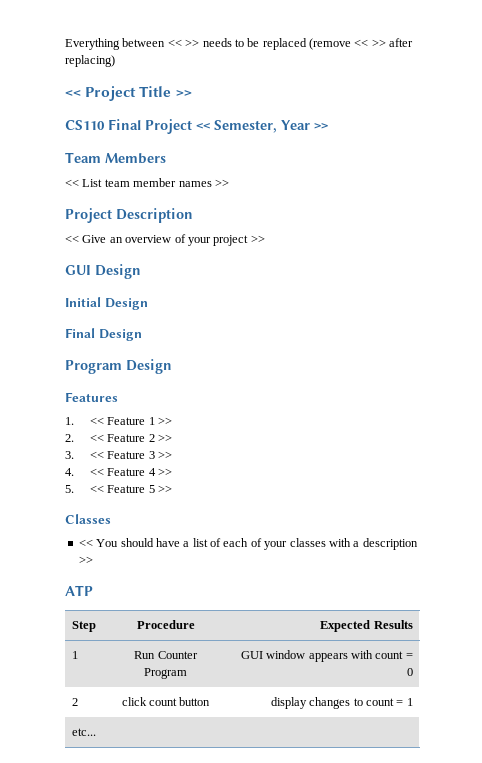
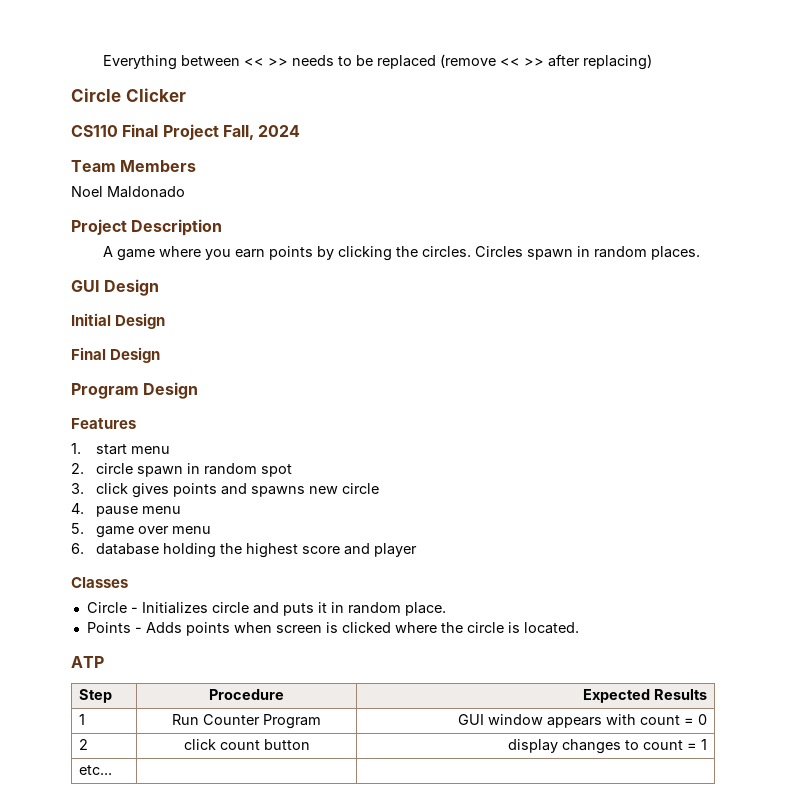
- << Project Title >>
+ Circle Clicker
- CS110 Final Project << Semester, Year >>
+ CS110 Final Project Fall, 2024
  Team Members
- << List team member names >>
+ Noel Maldonado
  Project Description
- << Give an overview of your project >>
+ A game where you earn points by clicking the circles. Circles spawn in random places.
- 1. << Feature 1 >>
- 2. << Feature 2 >>
- 3. << Feature 3 >>
- 4. << Feature 4 >>
- 5. << Feature 5 >>
+ 1. start menu
+ 2. circle spawn in random spot
+ 3. click gives points and spawns new circle
+ 4. pause menu
+ 5. game over menu
+ 6. database holding the highest score and player
  Classes
- << You should have a list of each of your classes with a description >>
+ Circle - Initializes circle and puts it in random place.
+ Points - Adds points when screen is clicked where the circle is located.

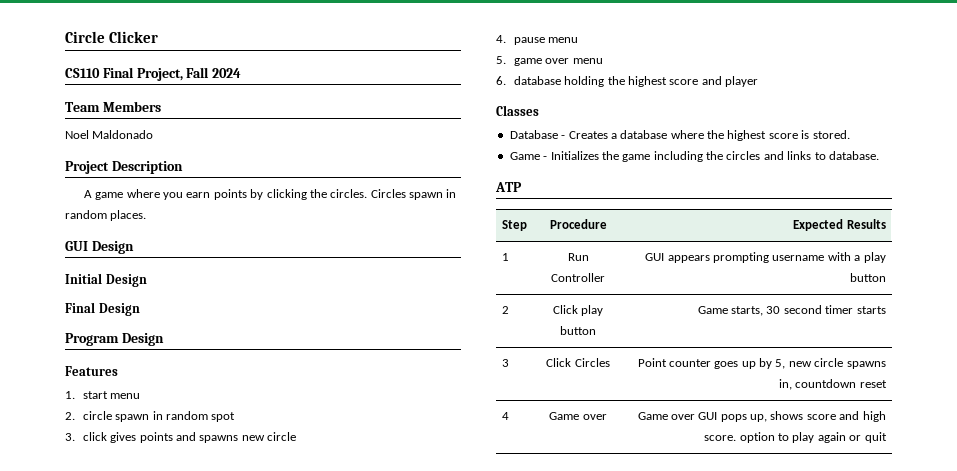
- Everything between << >> needs to be replaced (remove << >> after replacing)
- CS110 Final Project Fall, 2024
+ CS110 Final Project, Fall 2024
- Circle - Initializes circle and puts it in random place.
- Points - Adds points when screen is clicked where the circle is located.
+ Database - Creates a database where the highest score is stored.
+ Game - Initializes the game including the circles and links to database.
- 1 | Run Counter Program | GUI window appears with count = 0
+ 1 | Run Controller | GUI appears prompting username with a play button
- 2 | click count button | display changes to count = 1
- etc... | |
+ 2 | Click play button | Game starts, 30 second timer starts
+ 3 | Click Circles | Point counter goes up by 5, new circle spawns in, countdown reset
+ 4 | Game over | Game over GUI pops up, shows score and high score. option to play again or quit

